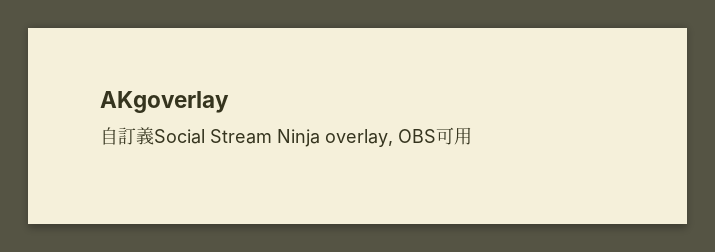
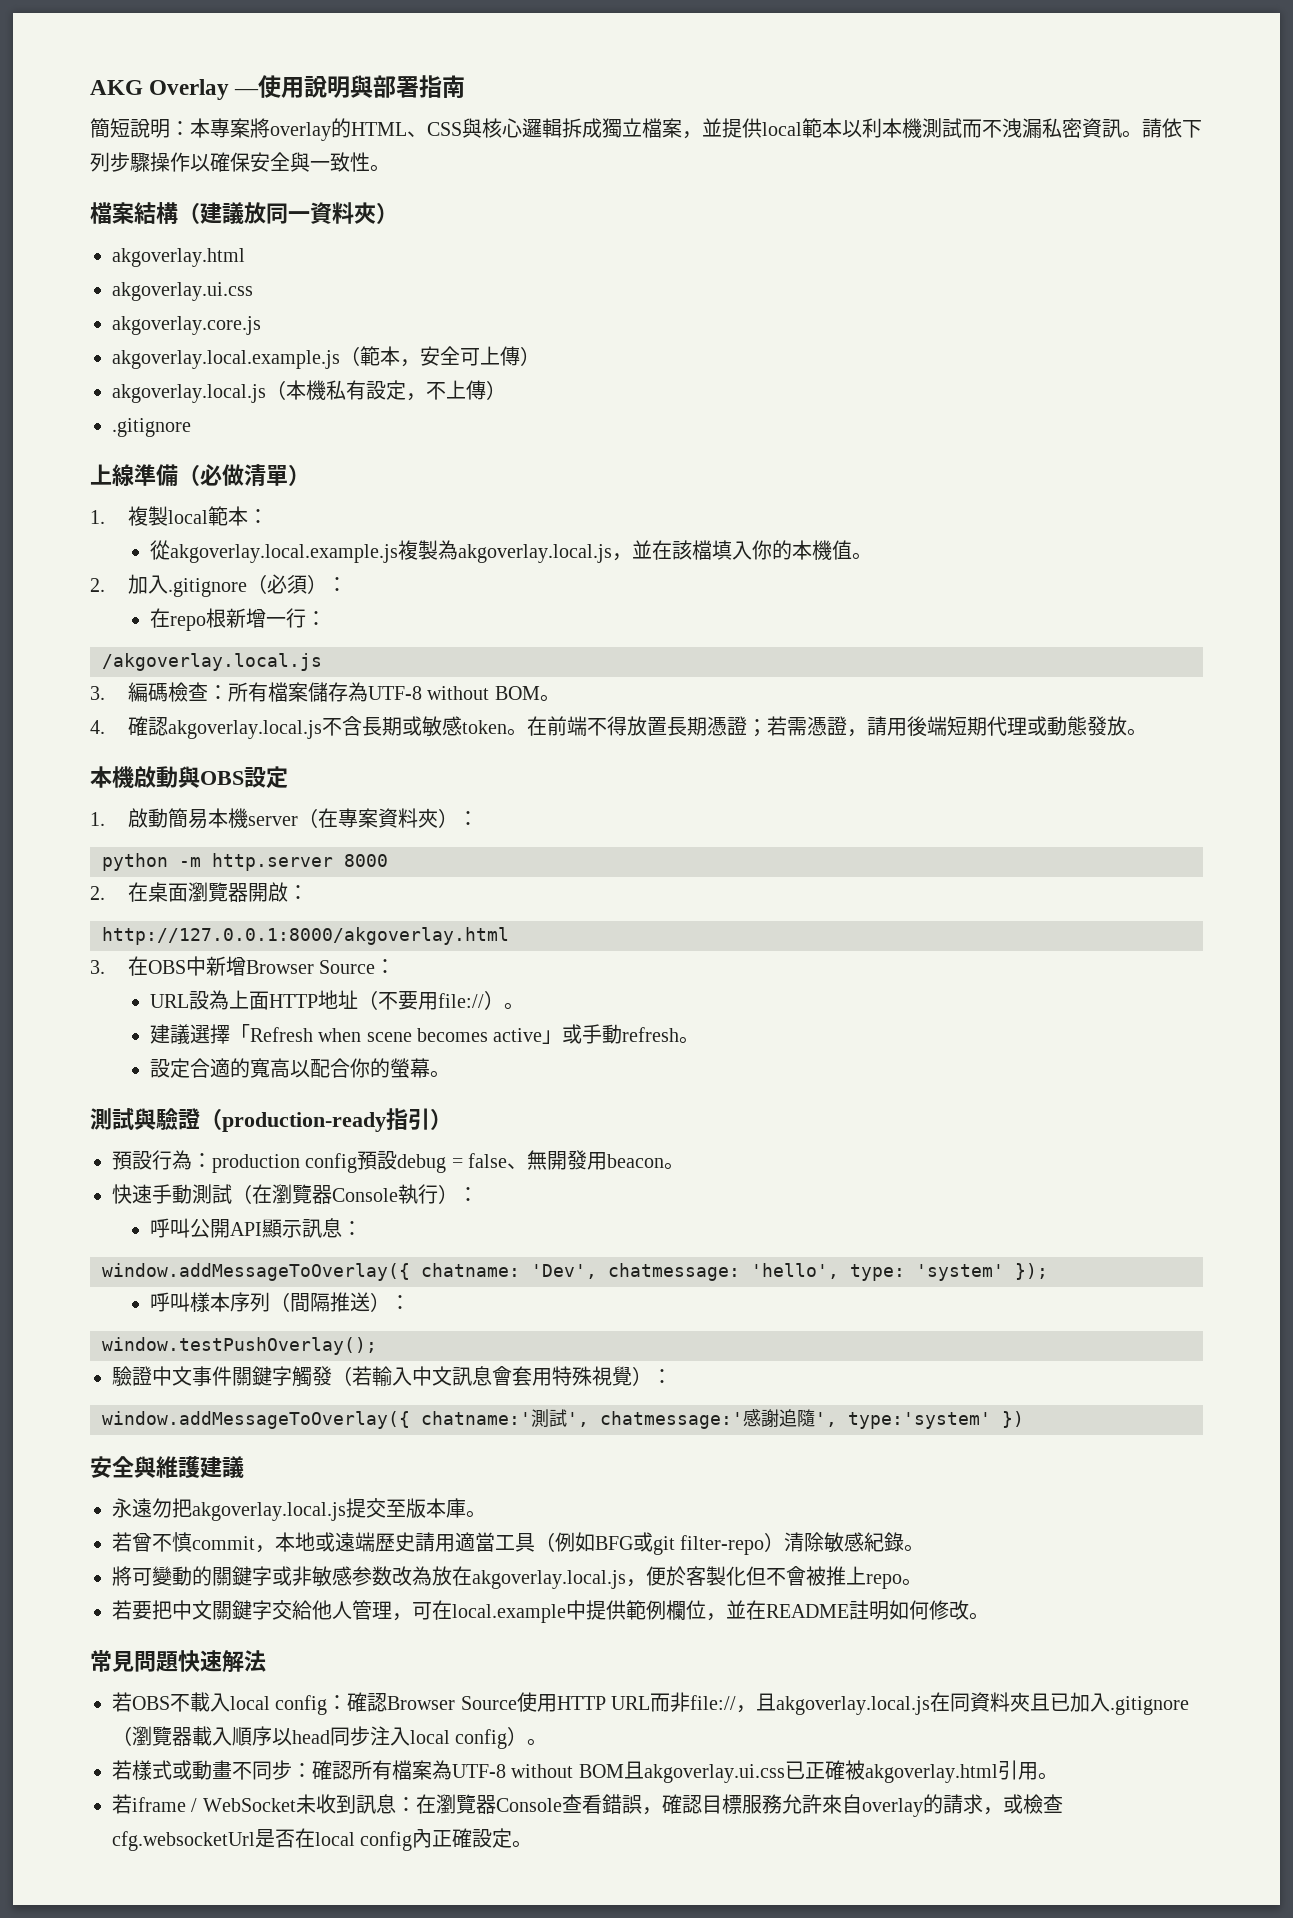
- AKgoverlay
- 自訂義Social Stream Ninja overlay, OBS可用
+ AKG Overlay —使用說明與部署指南
+ 簡短說明：本專案將overlay的HTML、CSS與核心邏輯拆成獨立檔案，並提供local範本以利本機測試而不洩漏私密資訊。請依下列步驟操作以確保安全與一致性。
+ 檔案結構（建議放同一資料夾）
+ akgoverlay.html
+ akgoverlay.ui.css
+ akgoverlay.core.js
+ akgoverlay.local.example.js（範本，安全可上傳）
+ akgoverlay.local.js（本機私有設定，不上傳）
+ .gitignore
+ 上線準備（必做清單）
+ 1.複製local範本：
+ 從akgoverlay.local.example.js複製為akgoverlay.local.js，並在該檔填入你的本機值。
+ 2.加入.gitignore（必須）：
+ 在repo根新增一行：
+ /akgoverlay.local.js
+ 3.編碼檢查：所有檔案儲存為UTF-8 without BOM。
+ 4.確認akgoverlay.local.js不含長期或敏感token。在前端不得放置長期憑證；若需憑證，請用後端短期代理或動態發放。
+ 本機啟動與OBS設定
+ 1.啟動簡易本機server（在專案資料夾）：
+ python -m http.server 8000
+ 2.在桌面瀏覽器開啟：
+ http://127.0.0.1:8000/akgoverlay.html
+ 3.在OBS中新增Browser Source：
+ URL設為上面HTTP地址（不要用file://）。
+ 建議選擇「Refresh when scene becomes active」或手動refresh。
+ 設定合適的寬高以配合你的螢幕。
+ 測試與驗證（production-ready指引）
+ 預設行為：production config預設debug = false、無開發用beacon。
+ 快速手動測試（在瀏覽器Console執行）：
+ 呼叫公開API顯示訊息：
+ window.addMessageToOverlay({ chatname: 'Dev', chatmessage: 'hello', type: 'system' });
+ 呼叫樣本序列（間隔推送）：
+ window.testPushOverlay();
+ 驗證中文事件關鍵字觸發（若輸入中文訊息會套用特殊視覺）：
+ window.addMessageToOverlay({ chatname:'測試', chatmessage:'感謝追隨', type:'system' })
+ 安全與維護建議
+ 永遠勿把akgoverlay.local.js提交至版本庫。
+ 若曾不慎commit，本地或遠端歷史請用適當工具（例如BFG或git filter-repo）清除敏感紀錄。
+ 將可變動的關鍵字或非敏感参数改為放在akgoverlay.local.js，便於客製化但不會被推上repo。
+ 若要把中文關鍵字交給他人管理，可在local.example中提供範例欄位，並在README註明如何修改。
+ 常見問題快速解法
+ 若OBS不載入local config：確認Browser Source使用HTTP URL而非file://，且akgoverlay.local.js在同資料夾且已加入.gitignore（瀏覽器載入順序以head同步注入local config）。
+ 若樣式或動畫不同步：確認所有檔案為UTF-8 without BOM且akgoverlay.ui.css已正確被akgoverlay.html引用。
+ 若iframe / WebSocket未收到訊息：在瀏覽器Console查看錯誤，確認目標服務允許來自overlay的請求，或檢查cfg.websocketUrl是否在local config內正確設定。

